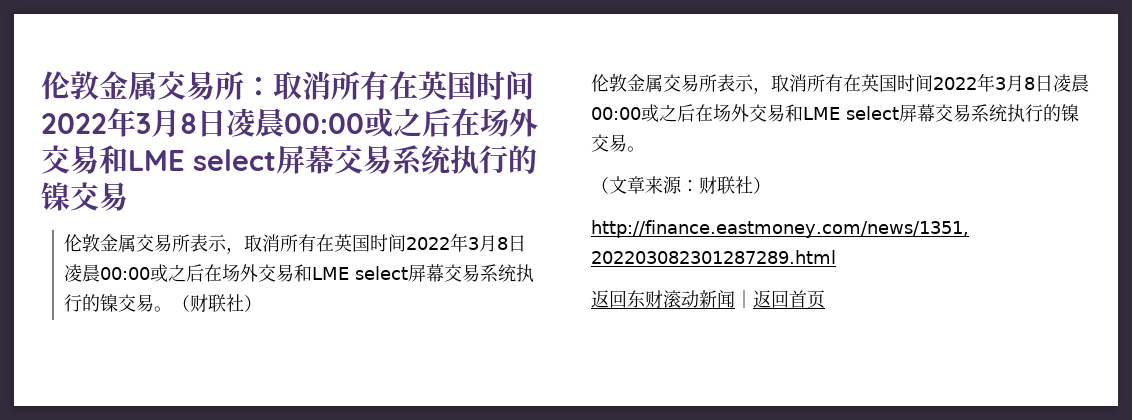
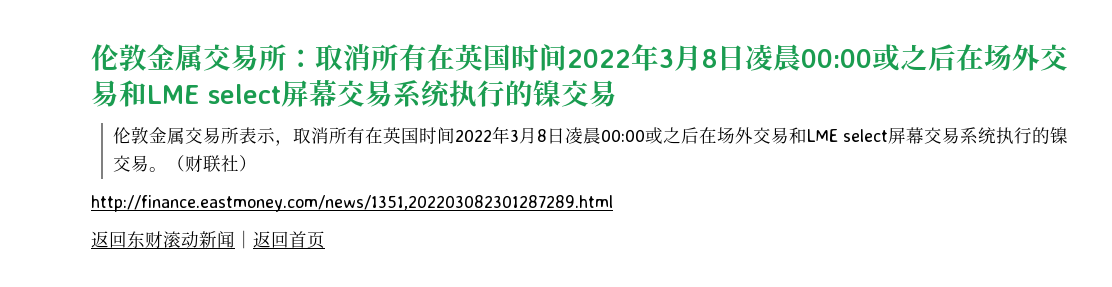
  （财联社）
- 伦敦金属交易所表示，取消所有在英国时间2022年3月8日凌晨00:00或之后在场外交易和LME select屏幕交易系统执行的镍交易。
- （文章来源：财联社）

